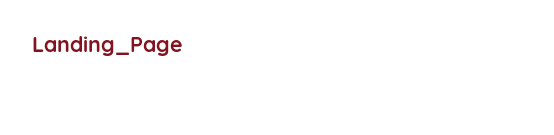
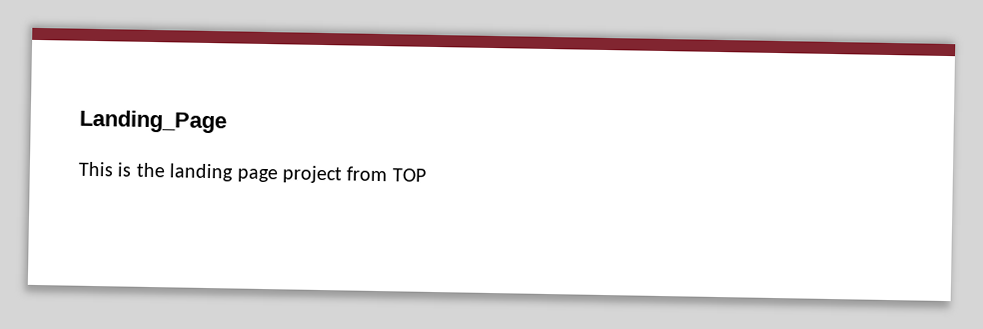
+ This is the landing page project from TOP

